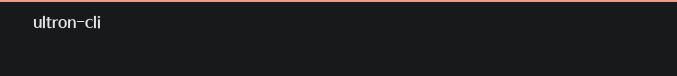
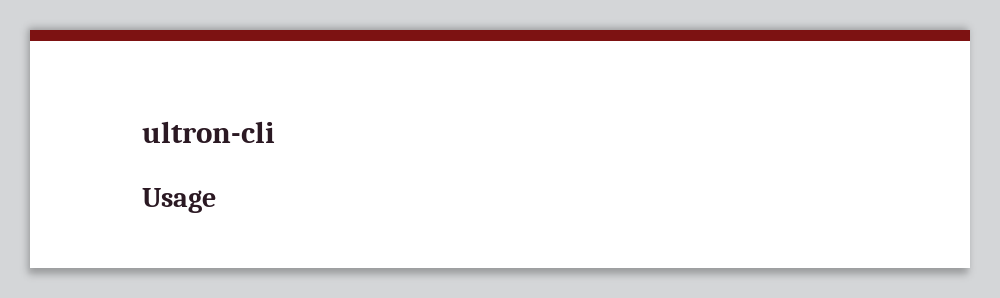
+ Usage

